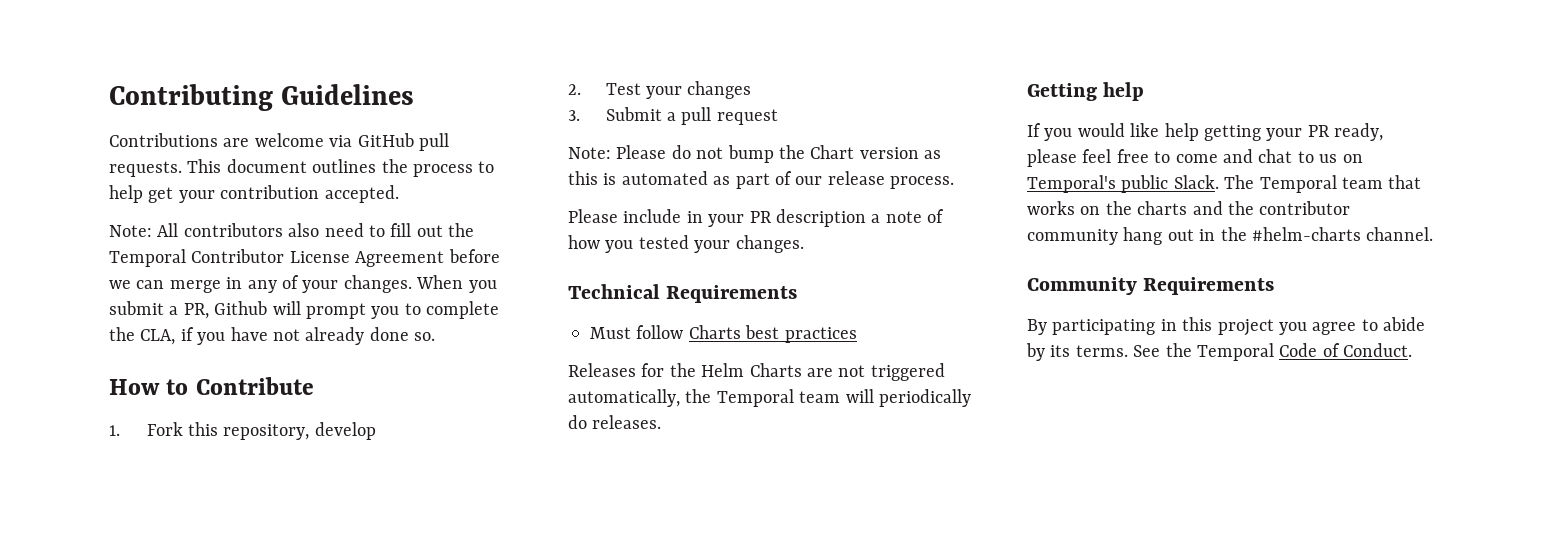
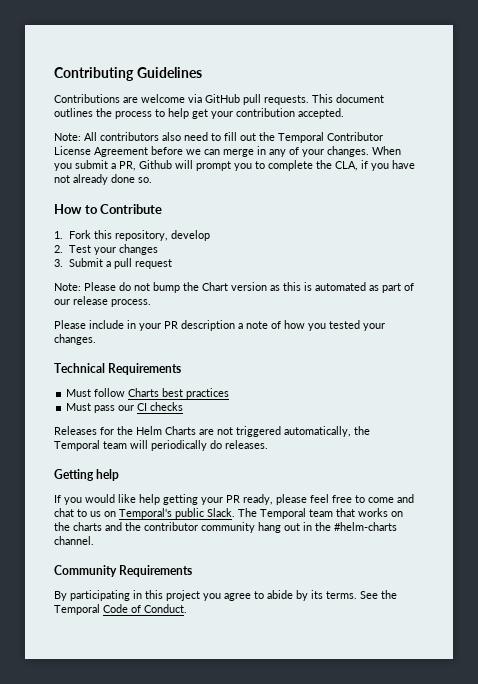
+ Must pass our CI checks

